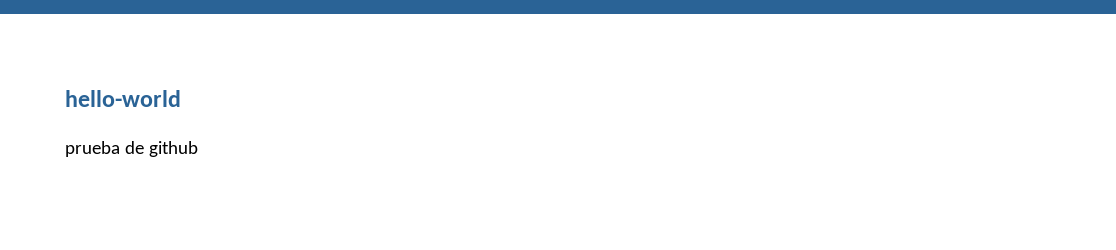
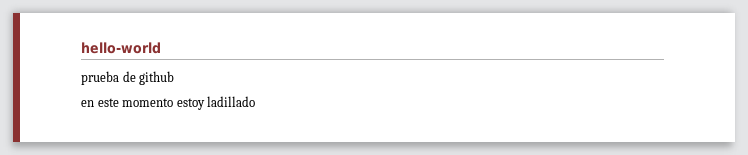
+ en este momento estoy ladillado

